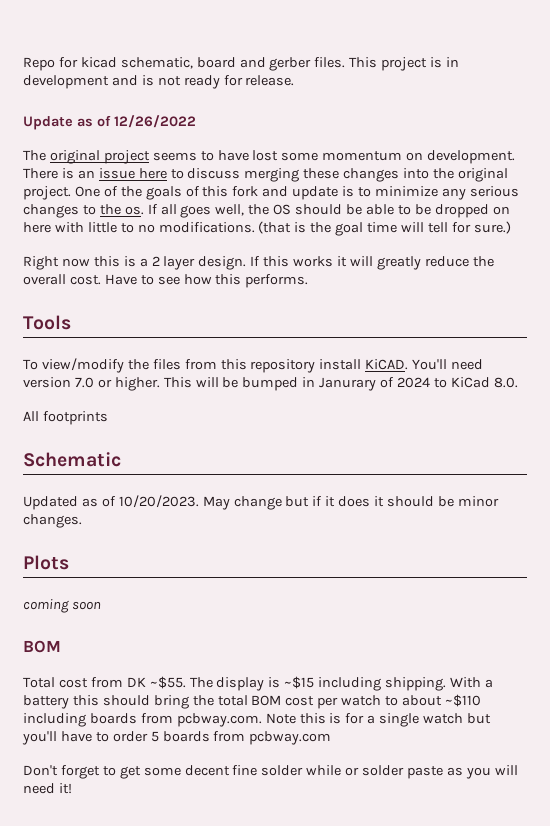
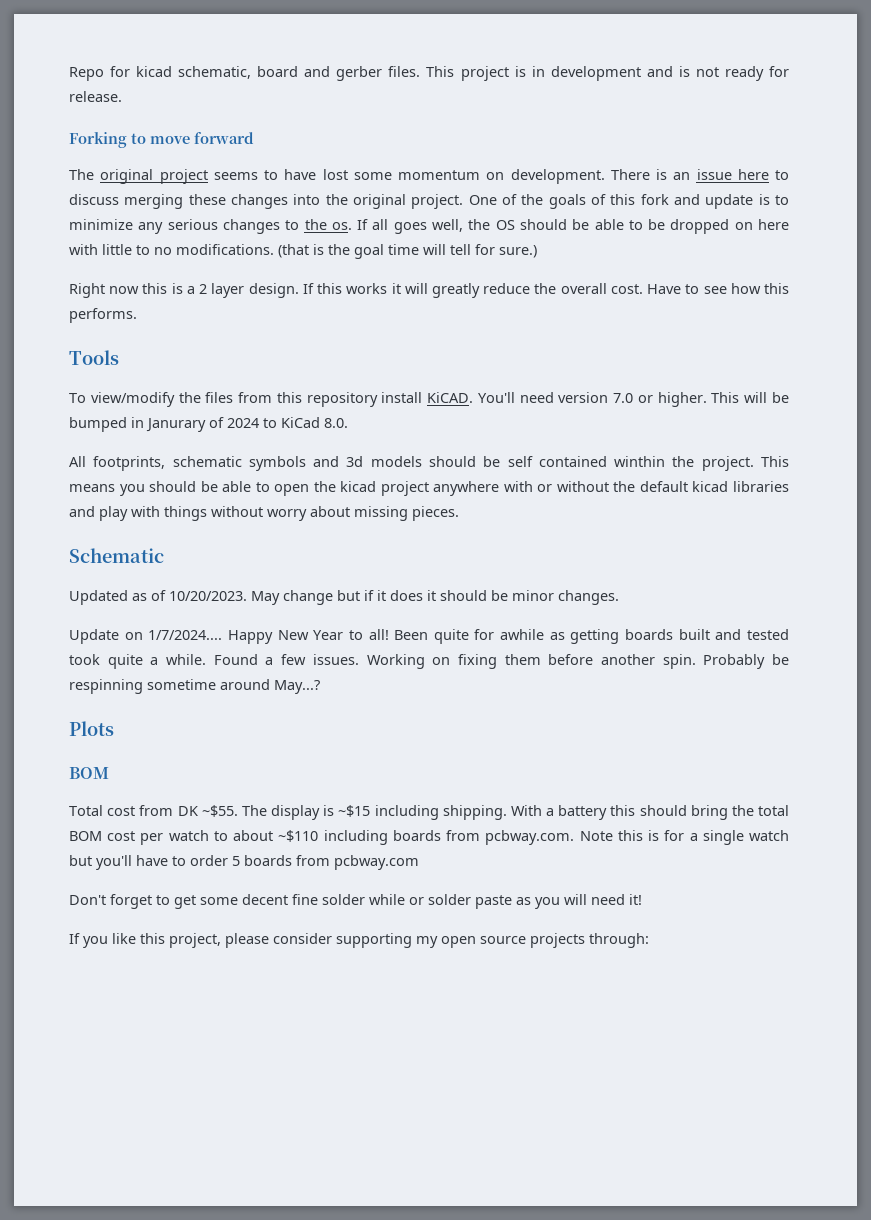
- Update as of 12/26/2022
+ Forking to move forward
- All footprints
+ All footprints, schematic symbols and 3d models should be self contained winthin the project. This means you should be able to open the kicad project anywhere with or without the default kicad libraries and play with things without worry about missing pieces.
+ Update on 1/7/2024.... Happy New Year to all! Been quite for awhile as getting boards built and tested took quite a while. Found a few issues. Working on fixing them before another spin. Probably be respinning sometime around May...?
- coming soon
+ If you like this project, please consider supporting my open source projects through:

